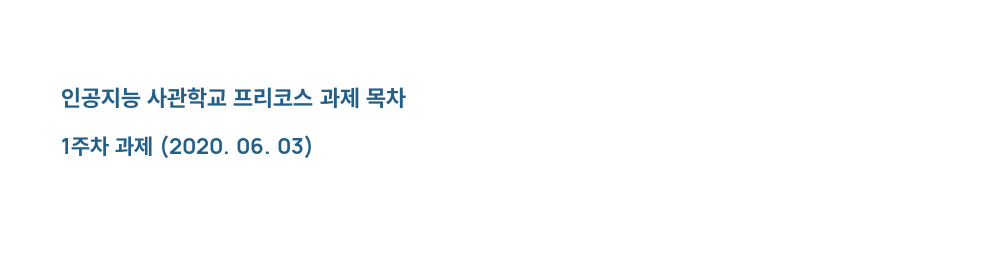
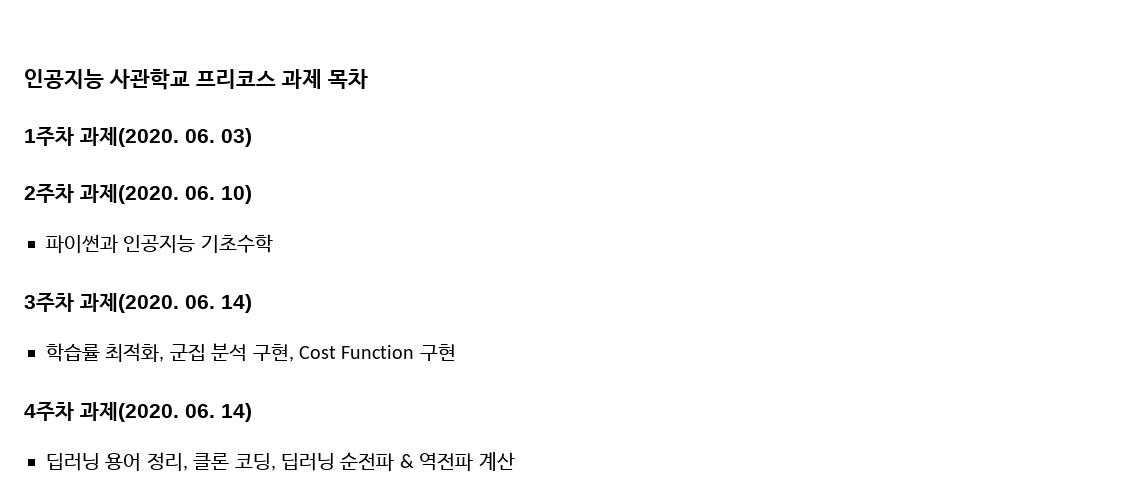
- 1주차 과제 (2020.
+ 1주차 과제(2020.
+ 2주차 과제(2020. 06. 10)
+ 파이썬과 인공지능 기초수학
+ 3주차 과제(2020. 06. 14)
+ 학습률 최적화, 군집 분석 구현, Cost Function 구현
+ 4주차 과제(2020. 06. 14)
+ 딥러닝 용어 정리, 클론 코딩, 딥러닝 순전파 & 역전파 계산

